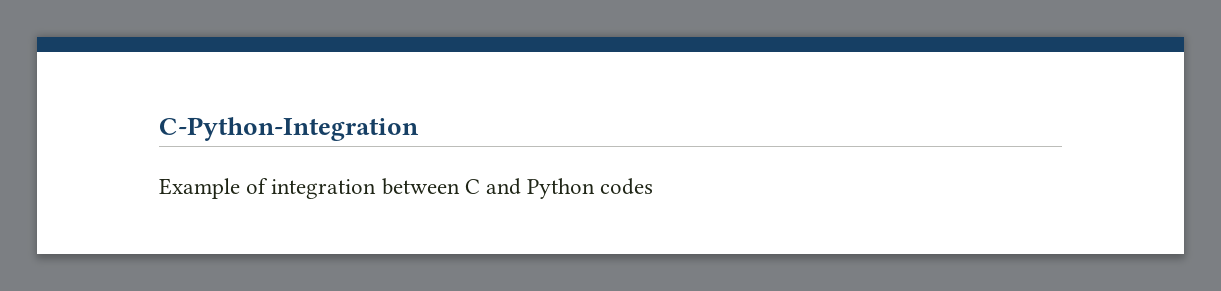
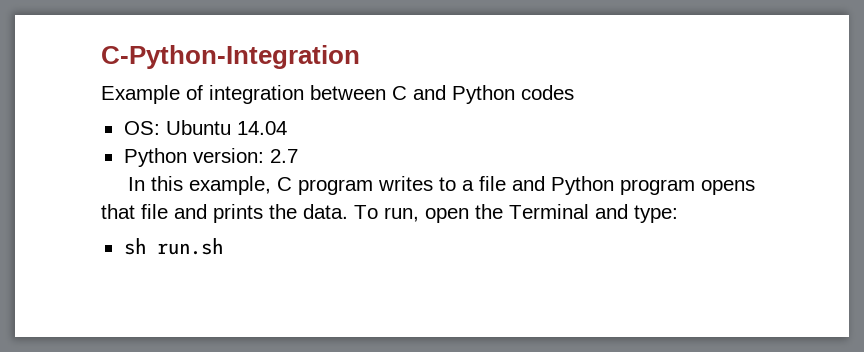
+ OS: Ubuntu 14.04
+ Python version: 2.7
+ In this example, C program writes to a file and Python program opens that file and prints the data. To run, open the Terminal and type:
+ sh run.sh

